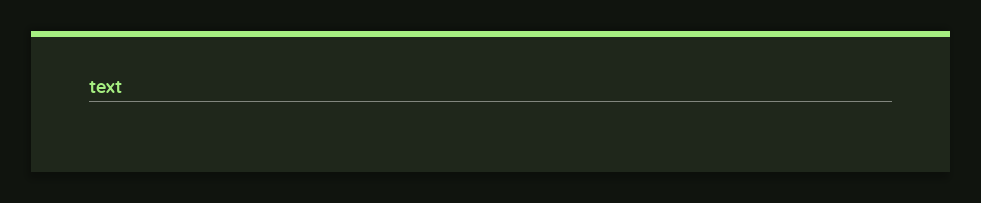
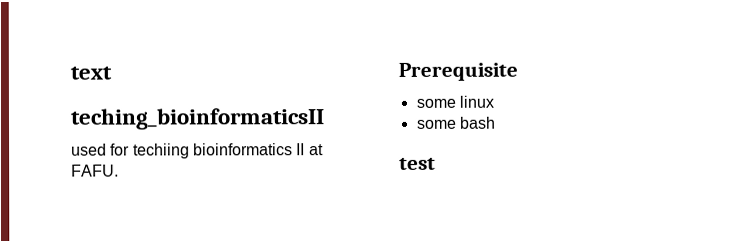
+ teching_bioinformaticsII
+ used for techiing bioinformatics II at FAFU.
+ Prerequisite
+ some linux
+ some bash
+ test

